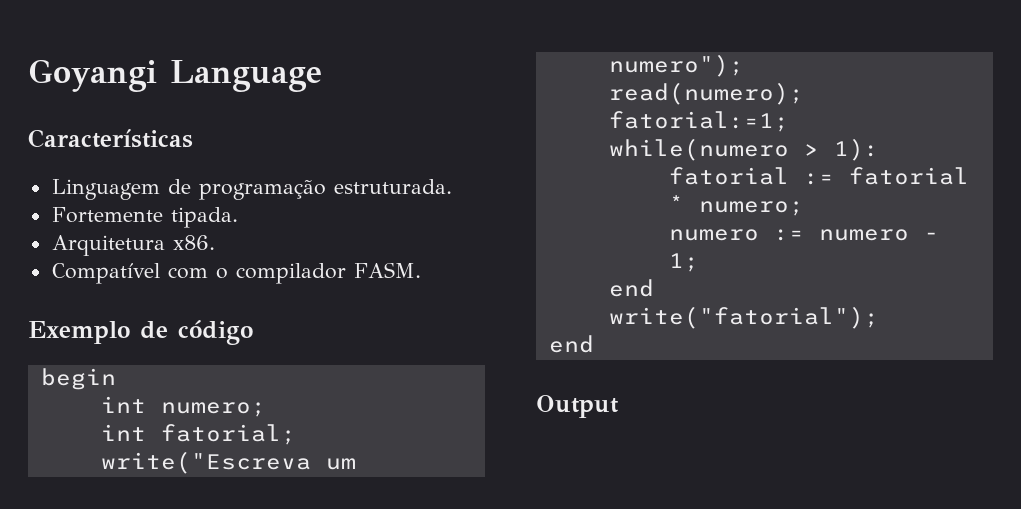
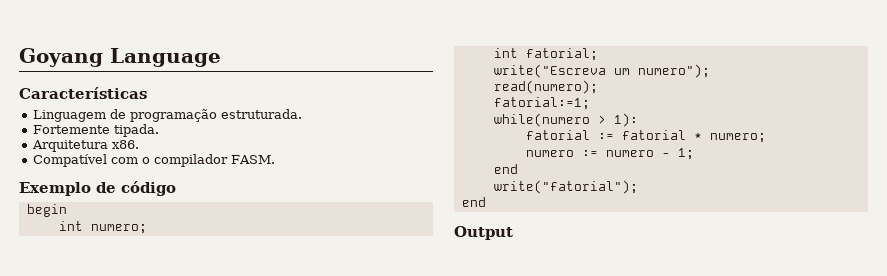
- Goyangi Language
+ Goyang Language

